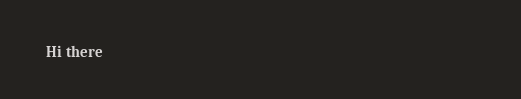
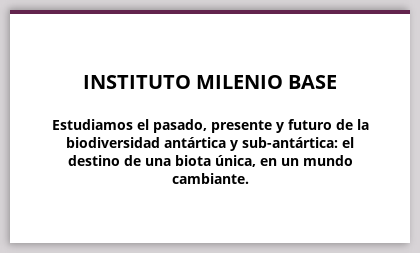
- Hi there
+ INSTITUTO MILENIO BASE
+ Estudiamos el pasado, presente y futuro de la biodiversidad antártica y sub-antártica: el destino de una biota única, en un mundo cambiante.

